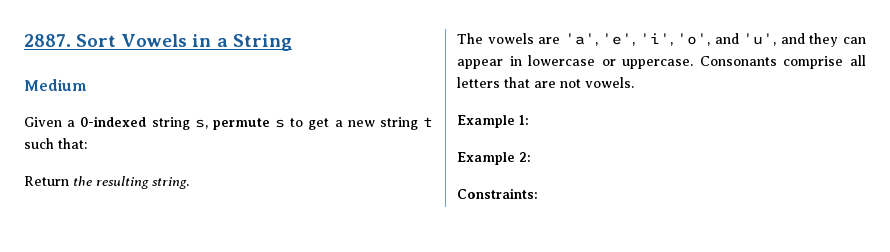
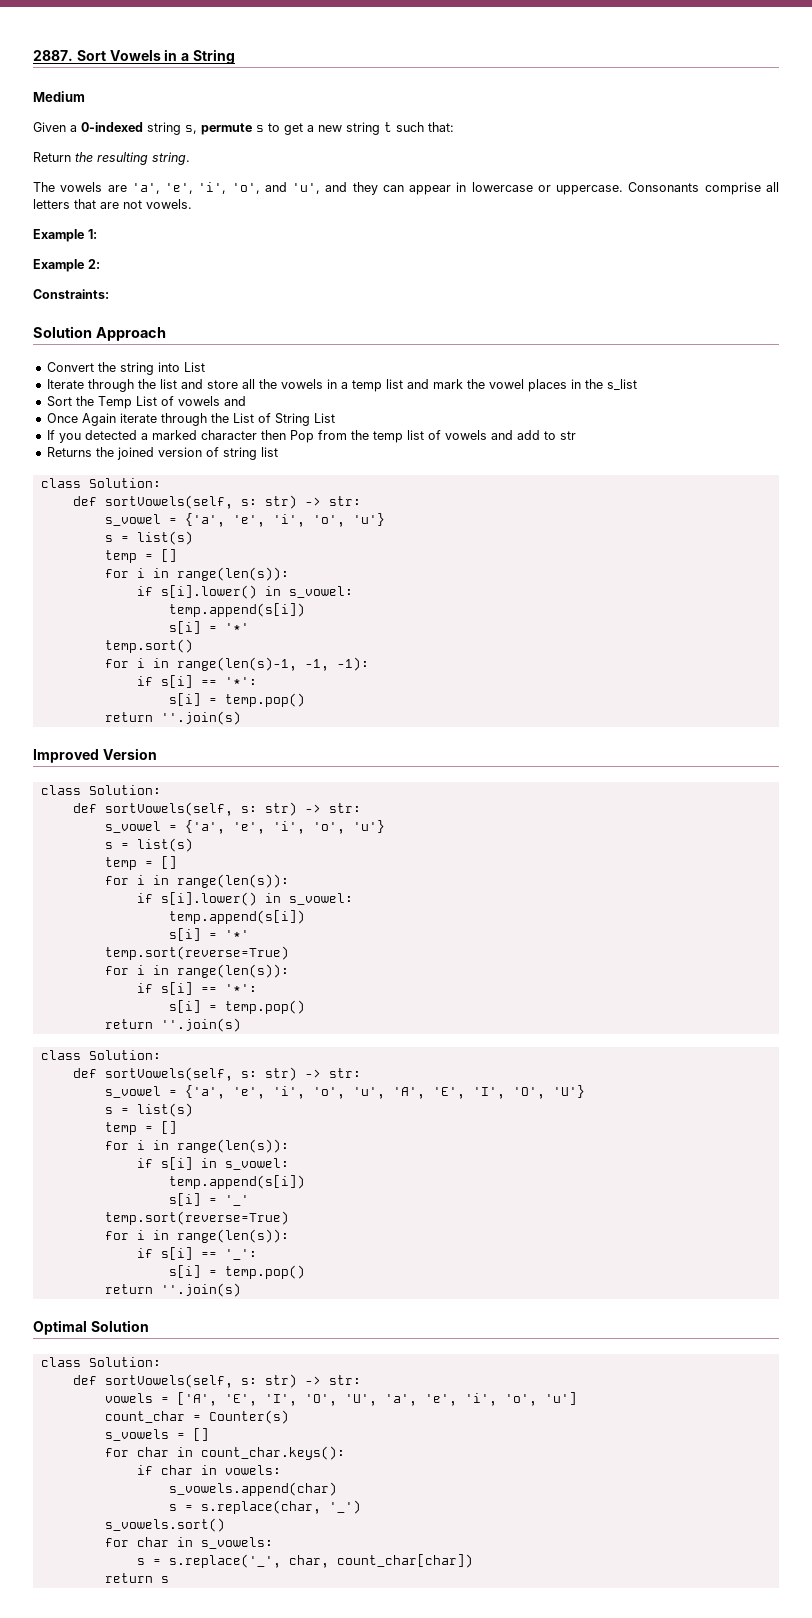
+ Solution Approach
+ Convert the string into List
+ Iterate through the list and store all the vowels in a temp list and mark the vowel places in the s_list
+ Sort the Temp List of vowels and
+ Once Again iterate through the List of String List
+ If you detected a marked character then Pop from the temp list of vowels and add to str
+ Returns the joined version of string list
+ class Solution:
+ def sortVowels(self, s: str) -> str:
+ s_vowel = {'a', 'e', 'i', 'o', 'u'}
+ s = list(s)
+ temp = []
+ for i in range(len(s)):
+ if s[i].lower() in s_vowel:
+ temp.append(s[i])
+ s[i] = '*'
+ temp.sort()
+ for i in range(len(s)-1, -1, -1):
+ if s[i] == '*':
+ s[i] = temp.pop()
+ return ''.join(s)
+ Improved Version
+ class Solution:
+ def sortVowels(self, s: str) -> str:
+ s_vowel = {'a', 'e', 'i', 'o', 'u'}
+ s = list(s)
+ temp = []
+ for i in range(len(s)):
+ if s[i].lower() in s_vowel:
+ temp.append(s[i])
+ s[i] = '*'
+ temp.sort(reverse=True)
+ for i in range(len(s)):
+ if s[i] == '*':
+ s[i] = temp.pop()
+ return ''.join(s)
+ class Solution:
+ def sortVowels(self, s: str) -> str:
+ s_vowel = {'a', 'e', 'i', 'o', 'u', 'A', 'E', 'I', 'O', 'U'}
+ s = list(s)
+ temp = []
+ for i in range(len(s)):
+ if s[i] in s_vowel:
+ temp.append(s[i])
+ s[i] = '_'
+ temp.sort(reverse=True)
+ for i in range(len(s)):
+ if s[i] == '_':
+ s[i] = temp.pop()
+ return ''.join(s)
+ Optimal Solution
+ class Solution:
+ def sortVowels(self, s: str) -> str:
+ vowels = ['A', 'E', 'I', 'O', 'U', 'a', 'e', 'i', 'o', 'u']
+ count_char = Counter(s)
+ s_vowels = []
+ for char in count_char.keys():
+ if char in vowels:
+ s_vowels.append(char)
+ s = s.replace(char, '_')
+ s_vowels.sort()
+ for char in s_vowels:
+ s = s.replace('_', char, count_char[char])
+ return s

